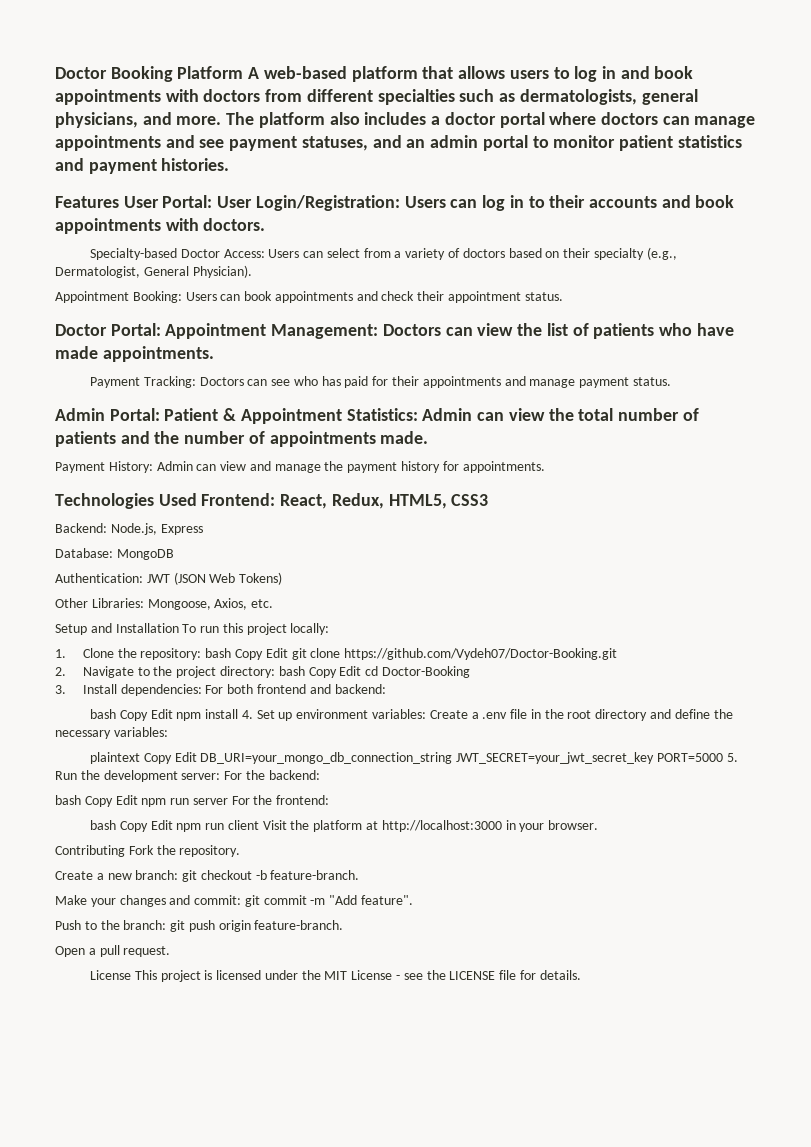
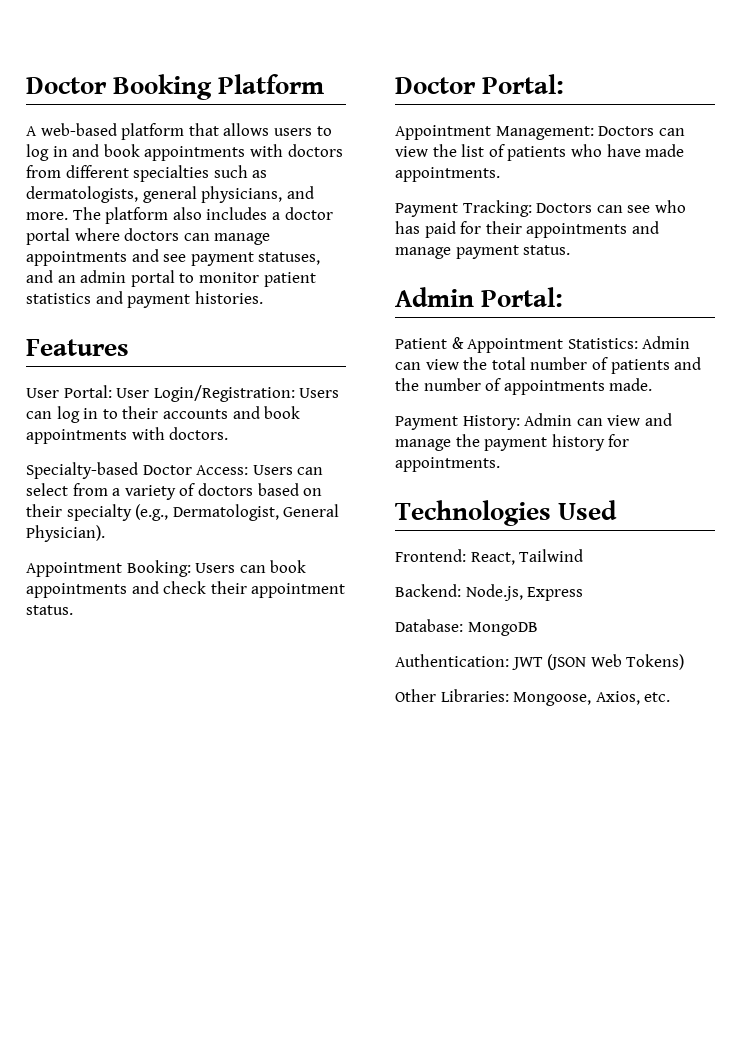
- Doctor Booking Platform A web-based platform that allows users to log in and book appointments with doctors from different specialties such as dermatologists, general physicians, and more.
+ Doctor Booking Platform
+ A web-based platform that allows users to log in and book appointments with doctors from different specialties such as dermatologists, general physicians, and more.
- Features User Portal: User Login/Registration: Users can log in to their accounts and book appointments with doctors.
+ Features
+ User Portal: User Login/Registration: Users can log in to their accounts and book appointments with doctors.
- Doctor Portal: Appointment Management: Doctors can view the list of patients who have made appointments.
+ Doctor Portal:
+ Appointment Management: Doctors can view the list of patients who have made appointments.
- Admin Portal: Patient & Appointment Statistics: Admin can view the total number of patients and the number of appointments made.
+ Admin Portal:
+ Patient & Appointment Statistics: Admin can view the total number of patients and the number of appointments made.
- Technologies Used Frontend: React, Redux, HTML5, CSS3
+ Technologies Used
+ Frontend: React, Tailwind
- Setup and Installation To run this project locally:
- 1. Clone the repository: bash Copy Edit git clone https://github.com/Vydeh07/Doctor-Booking.git
- 2. Navigate to the project directory: bash Copy Edit cd Doctor-Booking
- 3. Install dependencies: For both frontend and backend:
- bash Copy Edit npm install 4. Set up environment variables: Create a .env file in the root directory and define the necessary variables:
- plaintext Copy Edit DB_URI=your_mongo_db_connection_string JWT_SECRET=your_jwt_secret_key PORT=5000 5. Run the development server: For the backend:
- bash Copy Edit npm run server For the frontend:
- bash Copy Edit npm run client Visit the platform at http://localhost:3000 in your browser.
- Contributing Fork the repository.
- Create a new branch: git checkout -b feature-branch.
- Make your changes and commit: git commit -m "Add feature".
- Push to the branch: git push origin feature-branch.
- Open a pull request.
- License This project is licensed under the MIT License - see the LICENSE file for details.

